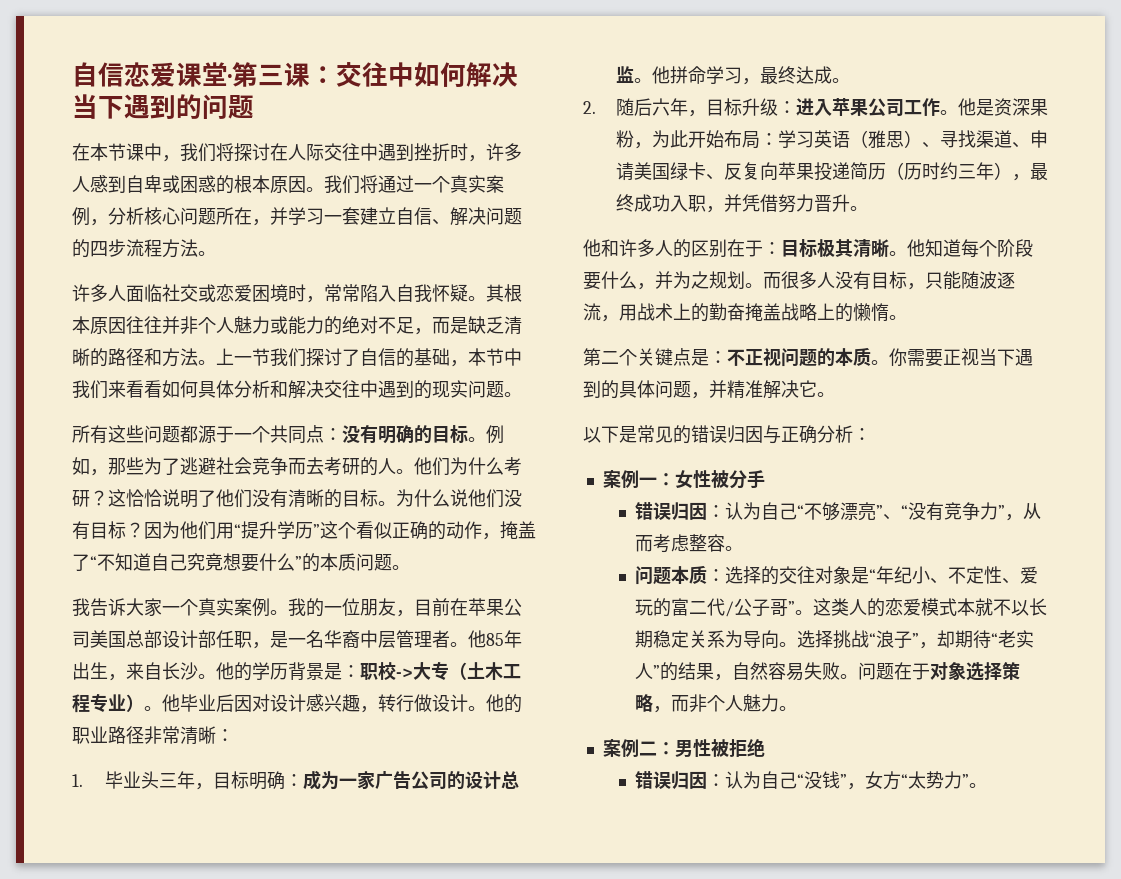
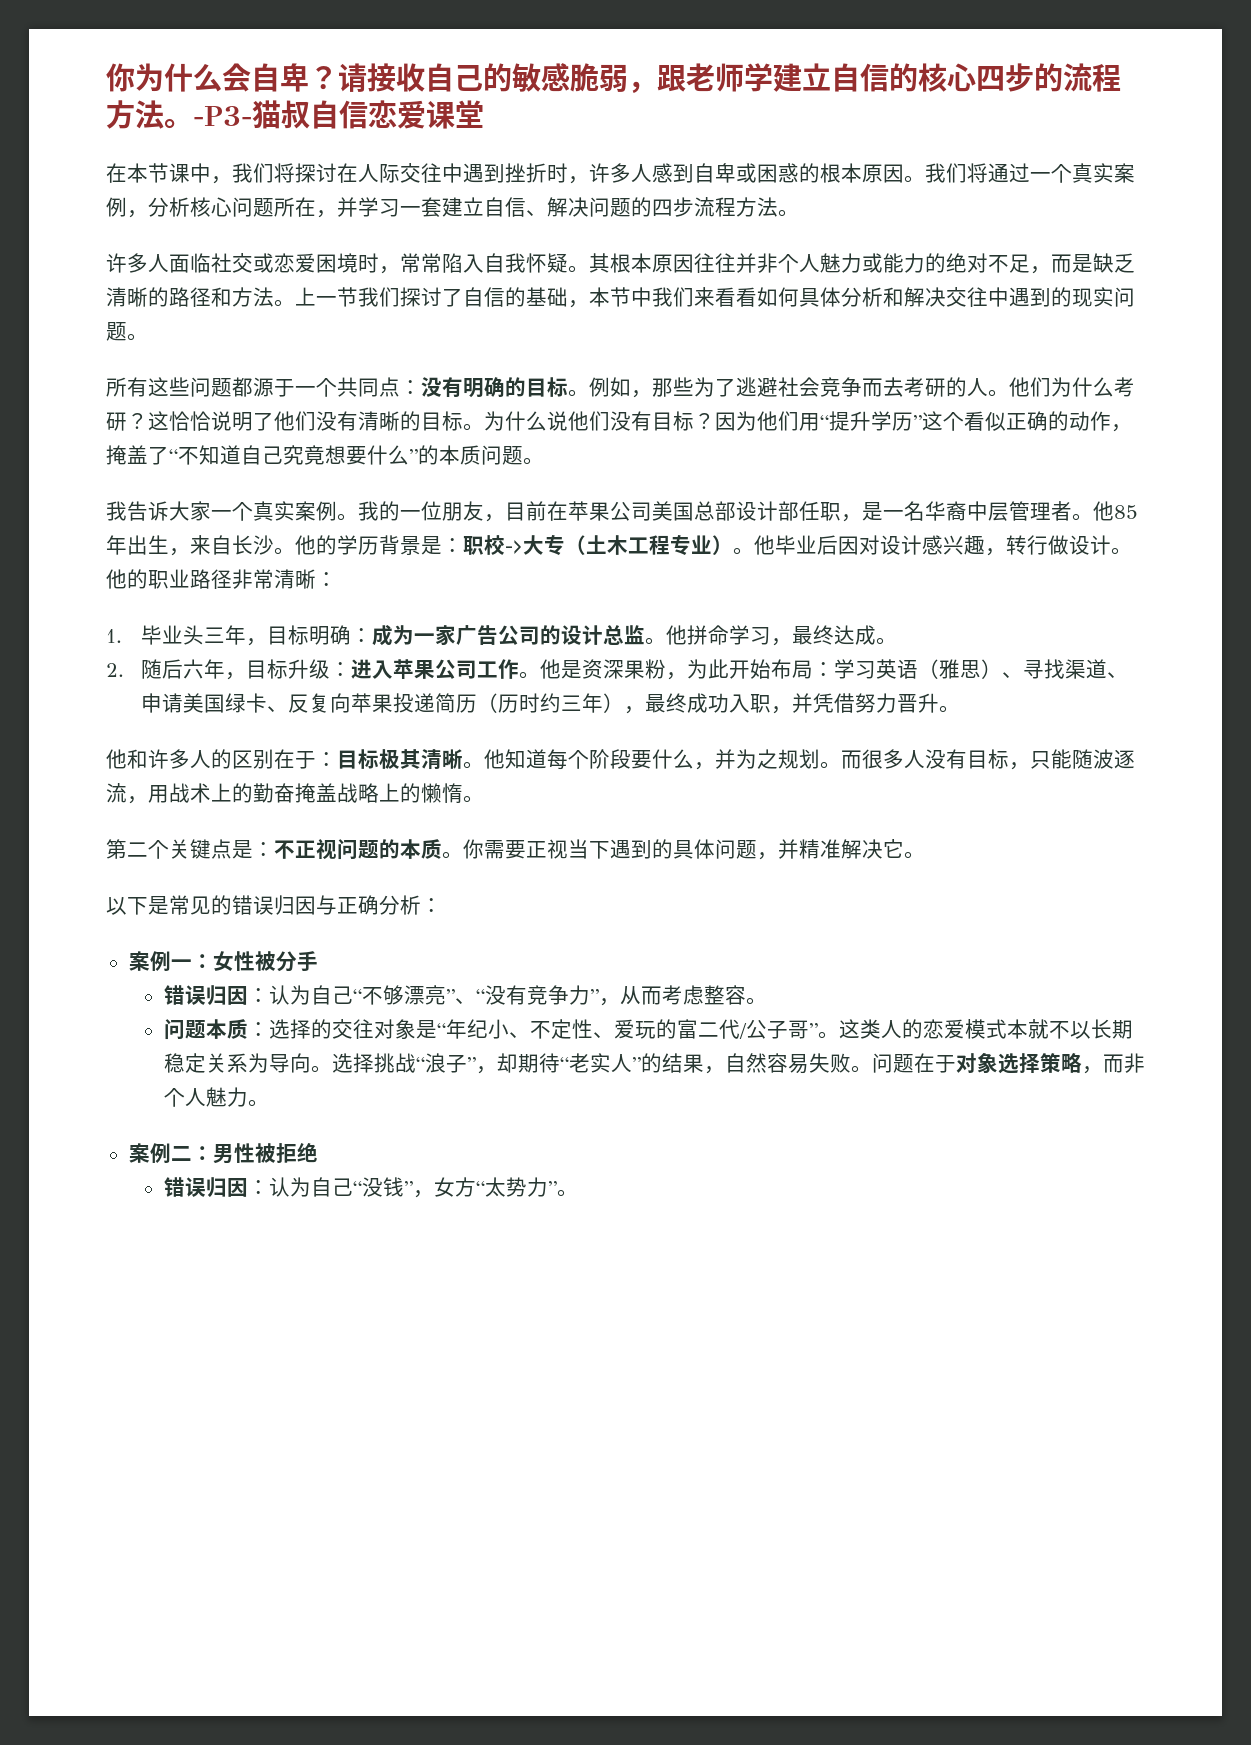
- 自信恋爱课堂·第三课：交往中如何解决当下遇到的问题
+ 你为什么会自卑？请接收自己的敏感脆弱，跟老师学建立自信的核心四步的流程方法。-P3-猫叔自信恋爱课堂

